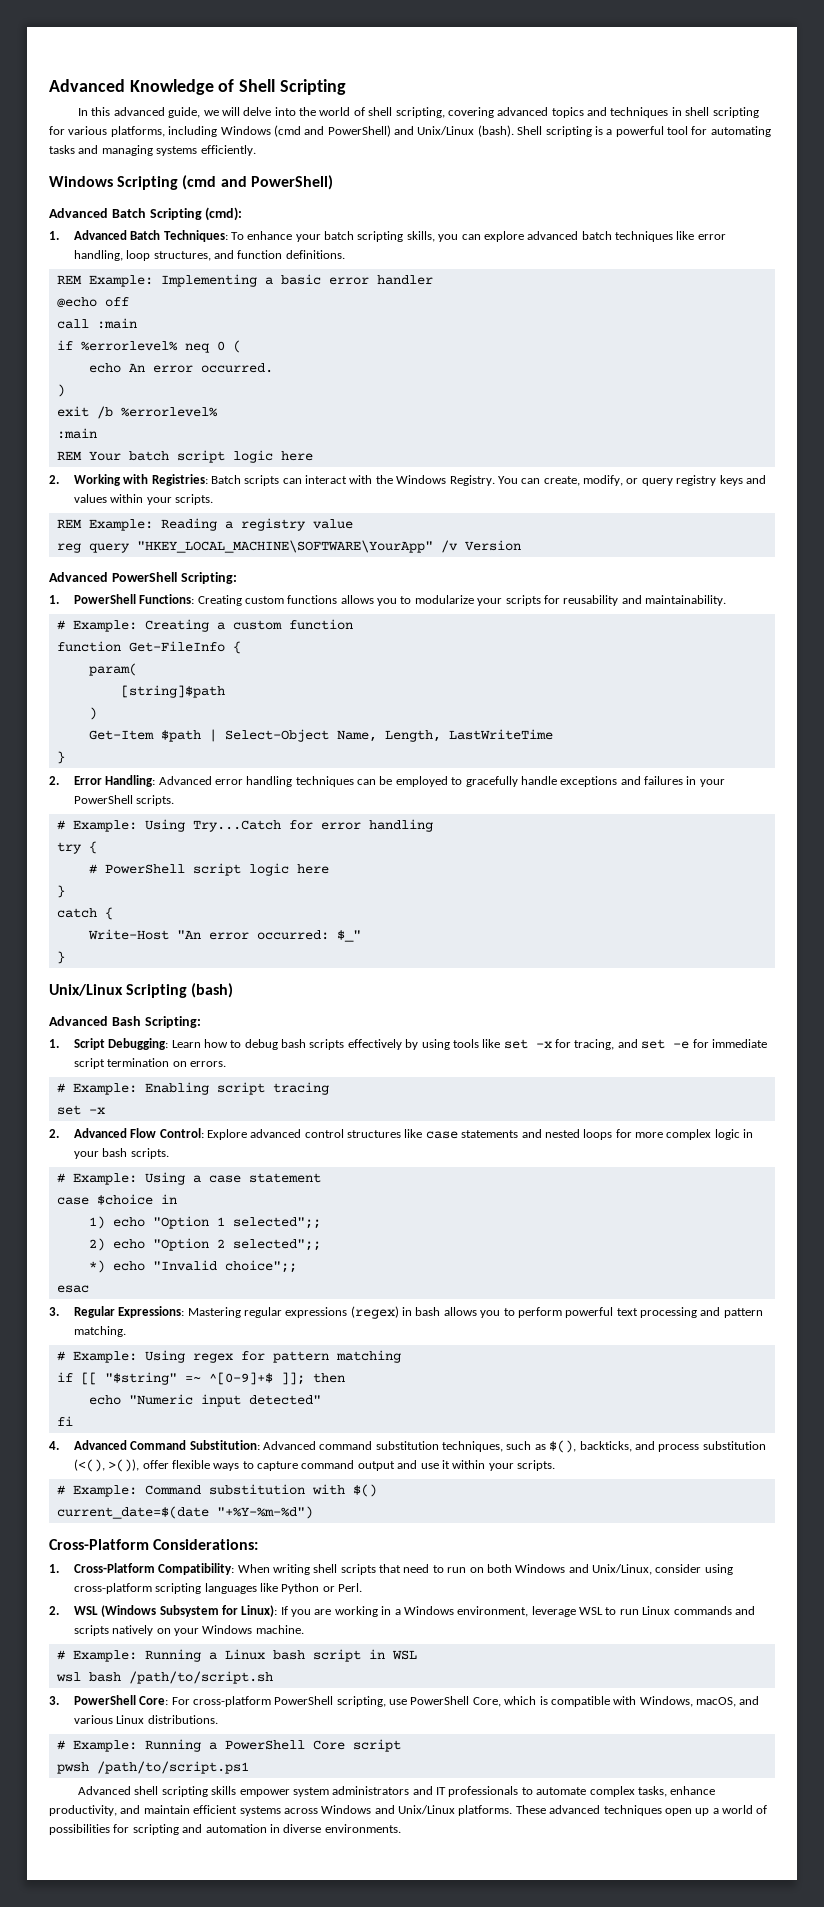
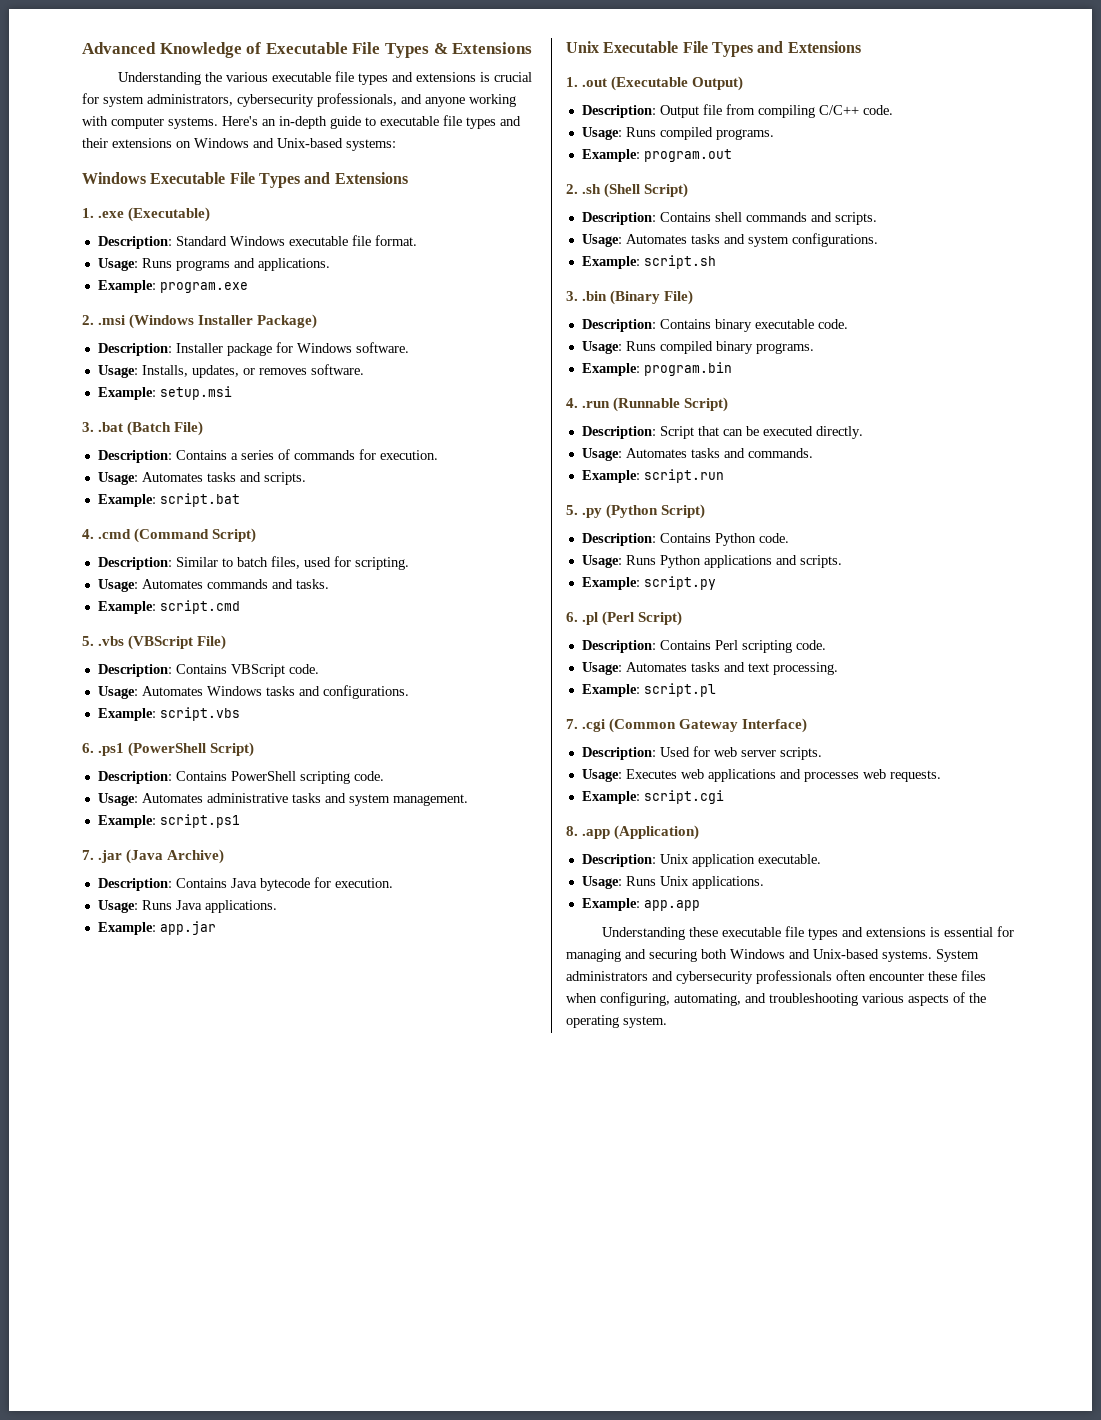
- Advanced Knowledge of Shell Scripting
- In this advanced guide, we will delve into the world of shell scripting, covering advanced topics and techniques in shell scripting for various platforms, including Windows (cmd and PowerShell) and Unix/Linux (bash). Shell scripting is a powerful tool for automating tasks and managing systems efficiently.
- Windows Scripting (cmd and PowerShell)
- Advanced Batch Scripting (cmd):
- 1. Advanced Batch Techniques: To enhance your batch scripting skills, you can explore advanced batch techniques like error handling, loop structures, and function definitions.
- REM Example: Implementing a basic error handler
- @echo off
- call :main
- if %errorlevel% neq 0 (
- echo An error occurred.
- )
- exit /b %errorlevel%
- :main
- REM Your batch script logic here
- 2. Working with Registries: Batch scripts can interact with the Windows Registry. You can create, modify, or query registry keys and values within your scripts.
- REM Example: Reading a registry value
- reg query "HKEY_LOCAL_MACHINE\SOFTWARE\YourApp" /v Version
- Advanced PowerShell Scripting:
- 1. PowerShell Functions: Creating custom functions allows you to modularize your scripts for reusability and maintainability.
- # Example: Creating a custom function
- function Get-FileInfo {
- param(
- [string]$path
- )
- Get-Item $path | Select-Object Name, Length, LastWriteTime
- }
- 2. Error Handling: Advanced error handling techniques can be employed to gracefully handle exceptions and failures in your PowerShell scripts.
- # Example: Using Try...Catch for error handling
- try {
- # PowerShell script logic here
- }
- catch {
- Write-Host "An error occurred: $_"
- }
- Unix/Linux Scripting (bash)
- Advanced Bash Scripting:
- 1. Script Debugging: Learn how to debug bash scripts effectively by using tools like set -x for tracing, and set -e for immediate script termination on errors.
- # Example: Enabling script tracing
- set -x
- 2. Advanced Flow Control: Explore advanced control structures like case statements and nested loops for more complex logic in your bash scripts.
- # Example: Using a case statement
- case $choice in
- 1) echo "Option 1 selected";;
- 2) echo "Option 2 selected";;
- *) echo "Invalid choice";;
- esac
- 3. Regular Expressions: Mastering regular expressions (regex) in bash allows you to perform powerful text processing and pattern matching.
- # Example: Using regex for pattern matching
- if [[ "$string" =~ ^[0-9]+$ ]]; then
- echo "Numeric input detected"
- fi
- 4. Advanced Command Substitution: Advanced command substitution techniques, such as $(), backticks, and process substitution (<(), >()), offer flexible ways to capture command output and use it within your scripts.
- # Example: Command substitution with $()
- current_date=$(date "+%Y-%m-%d")
- Cross-Platform Considerations:
- 1. Cross-Platform Compatibility: When writing shell scripts that need to run on both Windows and Unix/Linux, consider using cross-platform scripting languages like Python or Perl.
- 2. WSL (Windows Subsystem for Linux): If you are working in a Windows environment, leverage WSL to run Linux commands and scripts natively on your Windows machine.
- # Example: Running a Linux bash script in WSL
- wsl bash /path/to/script.sh
- 3. PowerShell Core: For cross-platform PowerShell scripting, use PowerShell Core, which is compatible with Windows, macOS, and various Linux distributions.
- # Example: Running a PowerShell Core script
- pwsh /path/to/script.ps1
- Advanced shell scripting skills empower system administrators and IT professionals to automate complex tasks, enhance productivity, and maintain efficient systems across Windows and Unix/Linux platforms. These advanced techniques open up a world of possibilities for scripting and automation in diverse environments.
+ Advanced Knowledge of Executable File Types & Extensions
+ Understanding the various executable file types and extensions is crucial for system administrators, cybersecurity professionals, and anyone working with computer systems. Here's an in-depth guide to executable file types and their extensions on Windows and Unix-based systems:
+ Windows Executable File Types and Extensions
+ 1. .exe (Executable)
+ Description: Standard Windows executable file format.
+ Usage: Runs programs and applications.
+ Example: program.exe
+ 2. .msi (Windows Installer Package)
+ Description: Installer package for Windows software.
+ Usage: Installs, updates, or removes software.
+ Example: setup.msi
+ 3. .bat (Batch File)
+ Description: Contains a series of commands for execution.
+ Usage: Automates tasks and scripts.
+ Example: script.bat
+ 4. .cmd (Command Script)
+ Description: Similar to batch files, used for scripting.
+ Usage: Automates commands and tasks.
+ Example: script.cmd
+ 5. .vbs (VBScript File)
+ Description: Contains VBScript code.
+ Usage: Automates Windows tasks and configurations.
+ Example: script.vbs
+ 6. .ps1 (PowerShell Script)
+ Description: Contains PowerShell scripting code.
+ Usage: Automates administrative tasks and system management.
+ Example: script.ps1
+ 7. .jar (Java Archive)
+ Description: Contains Java bytecode for execution.
+ Usage: Runs Java applications.
+ Example: app.jar
+ Unix Executable File Types and Extensions
+ 1. .out (Executable Output)
+ Description: Output file from compiling C/C++ code.
+ Usage: Runs compiled programs.
+ Example: program.out
+ 2. .sh (Shell Script)
+ Description: Contains shell commands and scripts.
+ Usage: Automates tasks and system configurations.
+ Example: script.sh
+ 3. .bin (Binary File)
+ Description: Contains binary executable code.
+ Usage: Runs compiled binary programs.
+ Example: program.bin
+ 4. .run (Runnable Script)
+ Description: Script that can be executed directly.
+ Usage: Automates tasks and commands.
+ Example: script.run
+ 5. .py (Python Script)
+ Description: Contains Python code.
+ Usage: Runs Python applications and scripts.
+ Example: script.py
+ 6. .pl (Perl Script)
+ Description: Contains Perl scripting code.
+ Usage: Automates tasks and text processing.
+ Example: script.pl
+ 7. .cgi (Common Gateway Interface)
+ Description: Used for web server scripts.
+ Usage: Executes web applications and processes web requests.
+ Example: script.cgi
+ 8. .app (Application)
+ Description: Unix application executable.
+ Usage: Runs Unix applications.
+ Example: app.app
+ Understanding these executable file types and extensions is essential for managing and securing both Windows and Unix-based systems. System administrators and cybersecurity professionals often encounter these files when configuring, automating, and troubleshooting various aspects of the operating system.

